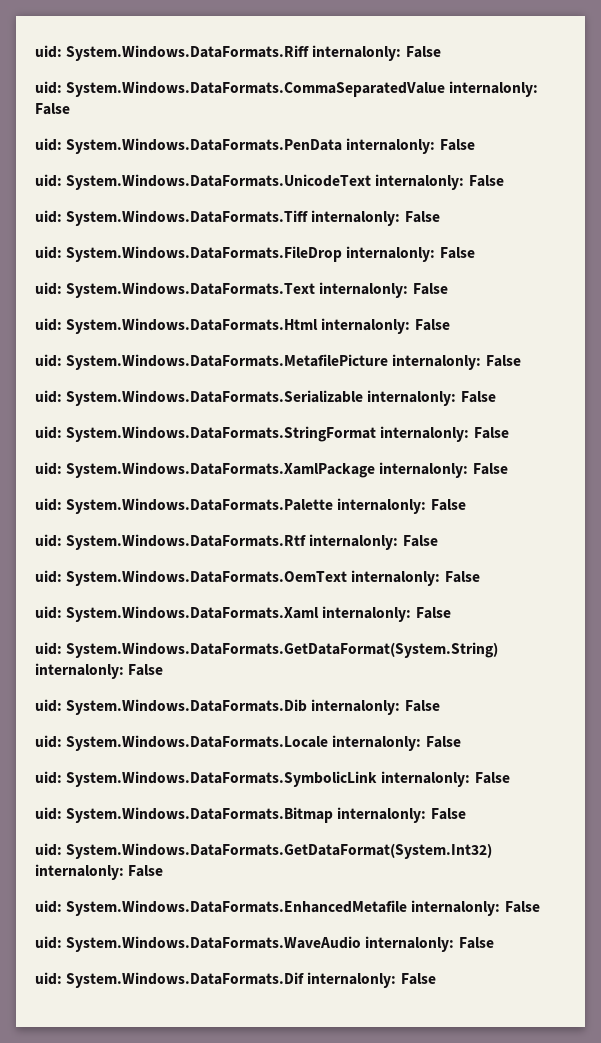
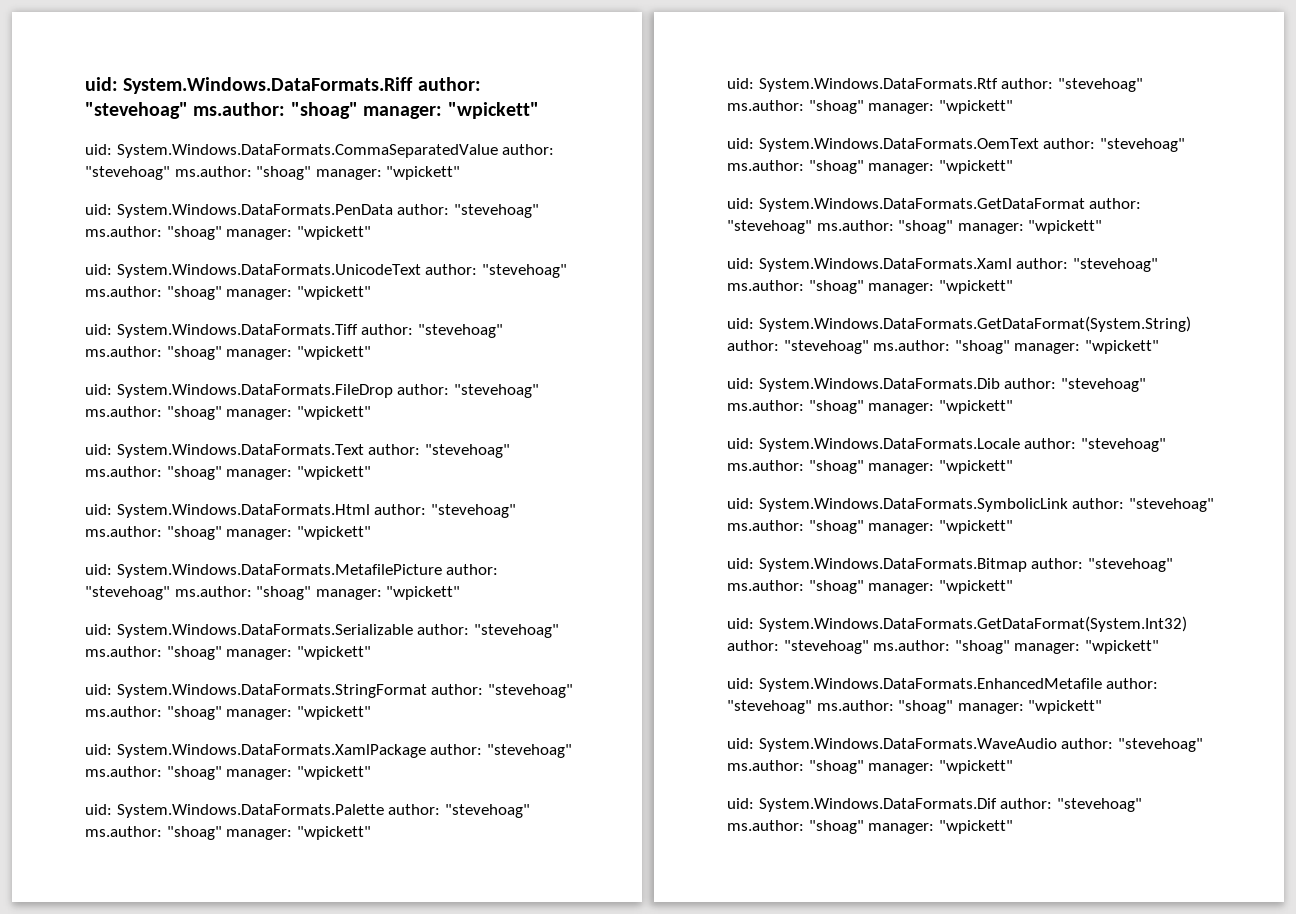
- uid: System.Windows.DataFormats.Riff internalonly: False
- uid: System.Windows.DataFormats.CommaSeparatedValue internalonly: False
- uid: System.Windows.DataFormats.PenData internalonly: False
- uid: System.Windows.DataFormats.UnicodeText internalonly: False
- uid: System.Windows.DataFormats.Tiff internalonly: False
- uid: System.Windows.DataFormats.FileDrop internalonly: False
- uid: System.Windows.DataFormats.Text internalonly: False
- uid: System.Windows.DataFormats.Html internalonly: False
- uid: System.Windows.DataFormats.MetafilePicture internalonly: False
- uid: System.Windows.DataFormats.Serializable internalonly: False
- uid: System.Windows.DataFormats.StringFormat internalonly: False
- uid: System.Windows.DataFormats.XamlPackage internalonly: False
- uid: System.Windows.DataFormats.Palette internalonly: False
- uid: System.Windows.DataFormats.Rtf internalonly: False
- uid: System.Windows.DataFormats.OemText internalonly: False
- uid: System.Windows.DataFormats.Xaml internalonly: False
- uid: System.Windows.DataFormats.GetDataFormat(System.String) internalonly: False
- uid: System.Windows.DataFormats.Dib internalonly: False
- uid: System.Windows.DataFormats.Locale internalonly: False
- uid: System.Windows.DataFormats.SymbolicLink internalonly: False
- uid: System.Windows.DataFormats.Bitmap internalonly: False
- uid: System.Windows.DataFormats.GetDataFormat(System.Int32) internalonly: False
- uid: System.Windows.DataFormats.EnhancedMetafile internalonly: False
- uid: System.Windows.DataFormats.WaveAudio internalonly: False
- uid: System.Windows.DataFormats.Dif internalonly: False
+ uid: System.Windows.DataFormats.Riff author: "stevehoag" ms.author: "shoag" manager: "wpickett"
+ uid: System.Windows.DataFormats.CommaSeparatedValue author: "stevehoag" ms.author: "shoag" manager: "wpickett"
+ uid: System.Windows.DataFormats.PenData author: "stevehoag" ms.author: "shoag" manager: "wpickett"
+ uid: System.Windows.DataFormats.UnicodeText author: "stevehoag" ms.author: "shoag" manager: "wpickett"
+ uid: System.Windows.DataFormats.Tiff author: "stevehoag" ms.author: "shoag" manager: "wpickett"
+ uid: System.Windows.DataFormats.FileDrop author: "stevehoag" ms.author: "shoag" manager: "wpickett"
+ uid: System.Windows.DataFormats.Text author: "stevehoag" ms.author: "shoag" manager: "wpickett"
+ uid: System.Windows.DataFormats.Html author: "stevehoag" ms.author: "shoag" manager: "wpickett"
+ uid: System.Windows.DataFormats.MetafilePicture author: "stevehoag" ms.author: "shoag" manager: "wpickett"
+ uid: System.Windows.DataFormats.Serializable author: "stevehoag" ms.author: "shoag" manager: "wpickett"
+ uid: System.Windows.DataFormats.StringFormat author: "stevehoag" ms.author: "shoag" manager: "wpickett"
+ uid: System.Windows.DataFormats.XamlPackage author: "stevehoag" ms.author: "shoag" manager: "wpickett"
+ uid: System.Windows.DataFormats.Palette author: "stevehoag" ms.author: "shoag" manager: "wpickett"
+ uid: System.Windows.DataFormats.Rtf author: "stevehoag" ms.author: "shoag" manager: "wpickett"
+ uid: System.Windows.DataFormats.OemText author: "stevehoag" ms.author: "shoag" manager: "wpickett"
+ uid: System.Windows.DataFormats.GetDataFormat author: "stevehoag" ms.author: "shoag" manager: "wpickett"
+ uid: System.Windows.DataFormats.Xaml author: "stevehoag" ms.author: "shoag" manager: "wpickett"
+ uid: System.Windows.DataFormats.GetDataFormat(System.String) author: "stevehoag" ms.author: "shoag" manager: "wpickett"
+ uid: System.Windows.DataFormats.Dib author: "stevehoag" ms.author: "shoag" manager: "wpickett"
+ uid: System.Windows.DataFormats.Locale author: "stevehoag" ms.author: "shoag" manager: "wpickett"
+ uid: System.Windows.DataFormats.SymbolicLink author: "stevehoag" ms.author: "shoag" manager: "wpickett"
+ uid: System.Windows.DataFormats.Bitmap author: "stevehoag" ms.author: "shoag" manager: "wpickett"
+ uid: System.Windows.DataFormats.GetDataFormat(System.Int32) author: "stevehoag" ms.author: "shoag" manager: "wpickett"
+ uid: System.Windows.DataFormats.EnhancedMetafile author: "stevehoag" ms.author: "shoag" manager: "wpickett"
+ uid: System.Windows.DataFormats.WaveAudio author: "stevehoag" ms.author: "shoag" manager: "wpickett"
+ uid: System.Windows.DataFormats.Dif author: "stevehoag" ms.author: "shoag" manager: "wpickett"

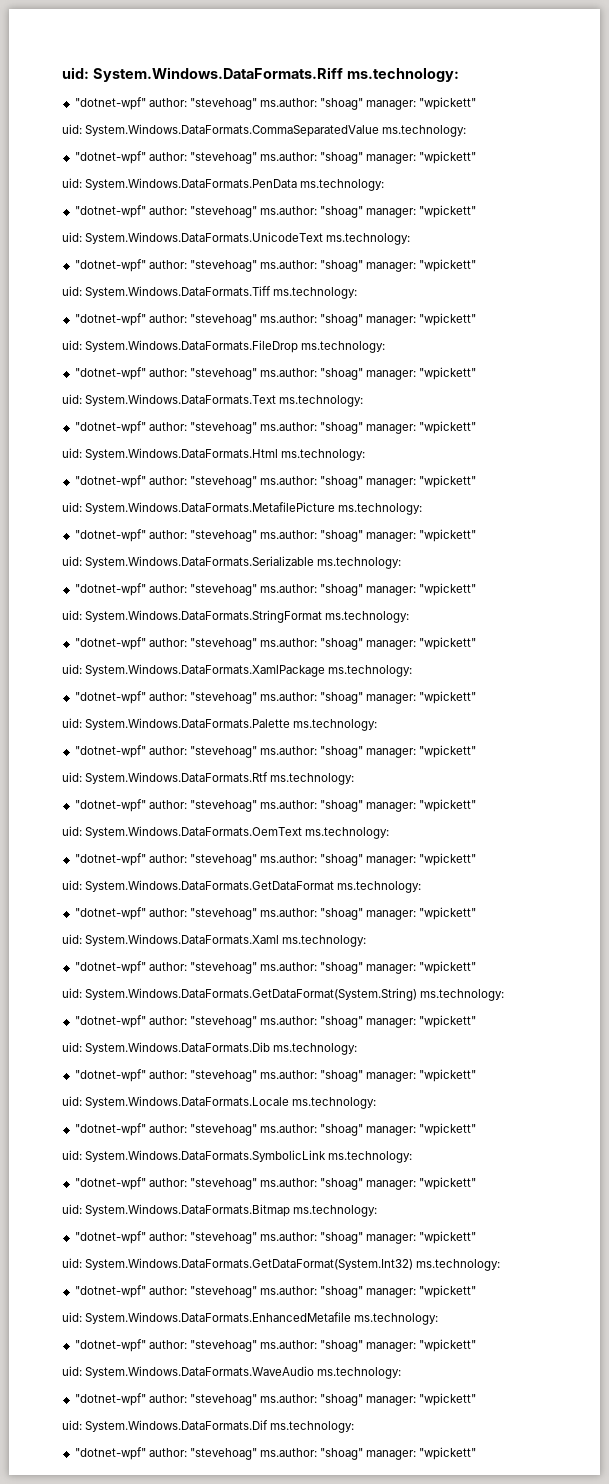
- uid: System.Windows.DataFormats.Riff author: "stevehoag" ms.author: "shoag" manager: "wpickett"
+ uid: System.Windows.DataFormats.Riff ms.technology:
+ "dotnet-wpf" author: "stevehoag" ms.author: "shoag" manager: "wpickett"
- uid: System.Windows.DataFormats.CommaSeparatedValue author: "stevehoag" ms.author: "shoag" manager: "wpickett"
+ uid: System.Windows.DataFormats.CommaSeparatedValue ms.technology:
+ "dotnet-wpf" author: "stevehoag" ms.author: "shoag" manager: "wpickett"
- uid: System.Windows.DataFormats.PenData author: "stevehoag" ms.author: "shoag" manager: "wpickett"
+ uid: System.Windows.DataFormats.PenData ms.technology:
+ "dotnet-wpf" author: "stevehoag" ms.author: "shoag" manager: "wpickett"
- uid: System.Windows.DataFormats.UnicodeText author: "stevehoag" ms.author: "shoag" manager: "wpickett"
+ uid: System.Windows.DataFormats.UnicodeText ms.technology:
+ "dotnet-wpf" author: "stevehoag" ms.author: "shoag" manager: "wpickett"
- uid: System.Windows.DataFormats.Tiff author: "stevehoag" ms.author: "shoag" manager: "wpickett"
+ uid: System.Windows.DataFormats.Tiff ms.technology:
+ "dotnet-wpf" author: "stevehoag" ms.author: "shoag" manager: "wpickett"
- uid: System.Windows.DataFormats.FileDrop author: "stevehoag" ms.author: "shoag" manager: "wpickett"
+ uid: System.Windows.DataFormats.FileDrop ms.technology:
+ "dotnet-wpf" author: "stevehoag" ms.author: "shoag" manager: "wpickett"
- uid: System.Windows.DataFormats.Text author: "stevehoag" ms.author: "shoag" manager: "wpickett"
+ uid: System.Windows.DataFormats.Text ms.technology:
+ "dotnet-wpf" author: "stevehoag" ms.author: "shoag" manager: "wpickett"
- uid: System.Windows.DataFormats.Html author: "stevehoag" ms.author: "shoag" manager: "wpickett"
+ uid: System.Windows.DataFormats.Html ms.technology:
+ "dotnet-wpf" author: "stevehoag" ms.author: "shoag" manager: "wpickett"
- uid: System.Windows.DataFormats.MetafilePicture author: "stevehoag" ms.author: "shoag" manager: "wpickett"
+ uid: System.Windows.DataFormats.MetafilePicture ms.technology:
+ "dotnet-wpf" author: "stevehoag" ms.author: "shoag" manager: "wpickett"
- uid: System.Windows.DataFormats.Serializable author: "stevehoag" ms.author: "shoag" manager: "wpickett"
+ uid: System.Windows.DataFormats.Serializable ms.technology:
+ "dotnet-wpf" author: "stevehoag" ms.author: "shoag" manager: "wpickett"
- uid: System.Windows.DataFormats.StringFormat author: "stevehoag" ms.author: "shoag" manager: "wpickett"
+ uid: System.Windows.DataFormats.StringFormat ms.technology:
+ "dotnet-wpf" author: "stevehoag" ms.author: "shoag" manager: "wpickett"
- uid: System.Windows.DataFormats.XamlPackage author: "stevehoag" ms.author: "shoag" manager: "wpickett"
+ uid: System.Windows.DataFormats.XamlPackage ms.technology:
+ "dotnet-wpf" author: "stevehoag" ms.author: "shoag" manager: "wpickett"
- uid: System.Windows.DataFormats.Palette author: "stevehoag" ms.author: "shoag" manager: "wpickett"
+ uid: System.Windows.DataFormats.Palette ms.technology:
+ "dotnet-wpf" author: "stevehoag" ms.author: "shoag" manager: "wpickett"
- uid: System.Windows.DataFormats.Rtf author: "stevehoag" ms.author: "shoag" manager: "wpickett"
+ uid: System.Windows.DataFormats.Rtf ms.technology:
+ "dotnet-wpf" author: "stevehoag" ms.author: "shoag" manager: "wpickett"
- uid: System.Windows.DataFormats.OemText author: "stevehoag" ms.author: "shoag" manager: "wpickett"
+ uid: System.Windows.DataFormats.OemText ms.technology:
+ "dotnet-wpf" author: "stevehoag" ms.author: "shoag" manager: "wpickett"
- uid: System.Windows.DataFormats.GetDataFormat author: "stevehoag" ms.author: "shoag" manager: "wpickett"
+ uid: System.Windows.DataFormats.GetDataFormat ms.technology:
+ "dotnet-wpf" author: "stevehoag" ms.author: "shoag" manager: "wpickett"
- uid: System.Windows.DataFormats.Xaml author: "stevehoag" ms.author: "shoag" manager: "wpickett"
+ uid: System.Windows.DataFormats.Xaml ms.technology:
+ "dotnet-wpf" author: "stevehoag" ms.author: "shoag" manager: "wpickett"
- uid: System.Windows.DataFormats.GetDataFormat(System.String) author: "stevehoag" ms.author: "shoag" manager: "wpickett"
+ uid: System.Windows.DataFormats.GetDataFormat(System.String) ms.technology:
+ "dotnet-wpf" author: "stevehoag" ms.author: "shoag" manager: "wpickett"
- uid: System.Windows.DataFormats.Dib author: "stevehoag" ms.author: "shoag" manager: "wpickett"
+ uid: System.Windows.DataFormats.Dib ms.technology:
+ "dotnet-wpf" author: "stevehoag" ms.author: "shoag" manager: "wpickett"
- uid: System.Windows.DataFormats.Locale author: "stevehoag" ms.author: "shoag" manager: "wpickett"
+ uid: System.Windows.DataFormats.Locale ms.technology:
+ "dotnet-wpf" author: "stevehoag" ms.author: "shoag" manager: "wpickett"
- uid: System.Windows.DataFormats.SymbolicLink author: "stevehoag" ms.author: "shoag" manager: "wpickett"
+ uid: System.Windows.DataFormats.SymbolicLink ms.technology:
+ "dotnet-wpf" author: "stevehoag" ms.author: "shoag" manager: "wpickett"
- uid: System.Windows.DataFormats.Bitmap author: "stevehoag" ms.author: "shoag" manager: "wpickett"
+ uid: System.Windows.DataFormats.Bitmap ms.technology:
+ "dotnet-wpf" author: "stevehoag" ms.author: "shoag" manager: "wpickett"
- uid: System.Windows.DataFormats.GetDataFormat(System.Int32) author: "stevehoag" ms.author: "shoag" manager: "wpickett"
+ uid: System.Windows.DataFormats.GetDataFormat(System.Int32) ms.technology:
+ "dotnet-wpf" author: "stevehoag" ms.author: "shoag" manager: "wpickett"
- uid: System.Windows.DataFormats.EnhancedMetafile author: "stevehoag" ms.author: "shoag" manager: "wpickett"
+ uid: System.Windows.DataFormats.EnhancedMetafile ms.technology:
+ "dotnet-wpf" author: "stevehoag" ms.author: "shoag" manager: "wpickett"
- uid: System.Windows.DataFormats.WaveAudio author: "stevehoag" ms.author: "shoag" manager: "wpickett"
+ uid: System.Windows.DataFormats.WaveAudio ms.technology:
+ "dotnet-wpf" author: "stevehoag" ms.author: "shoag" manager: "wpickett"
- uid: System.Windows.DataFormats.Dif author: "stevehoag" ms.author: "shoag" manager: "wpickett"
+ uid: System.Windows.DataFormats.Dif ms.technology:
+ "dotnet-wpf" author: "stevehoag" ms.author: "shoag" manager: "wpickett"

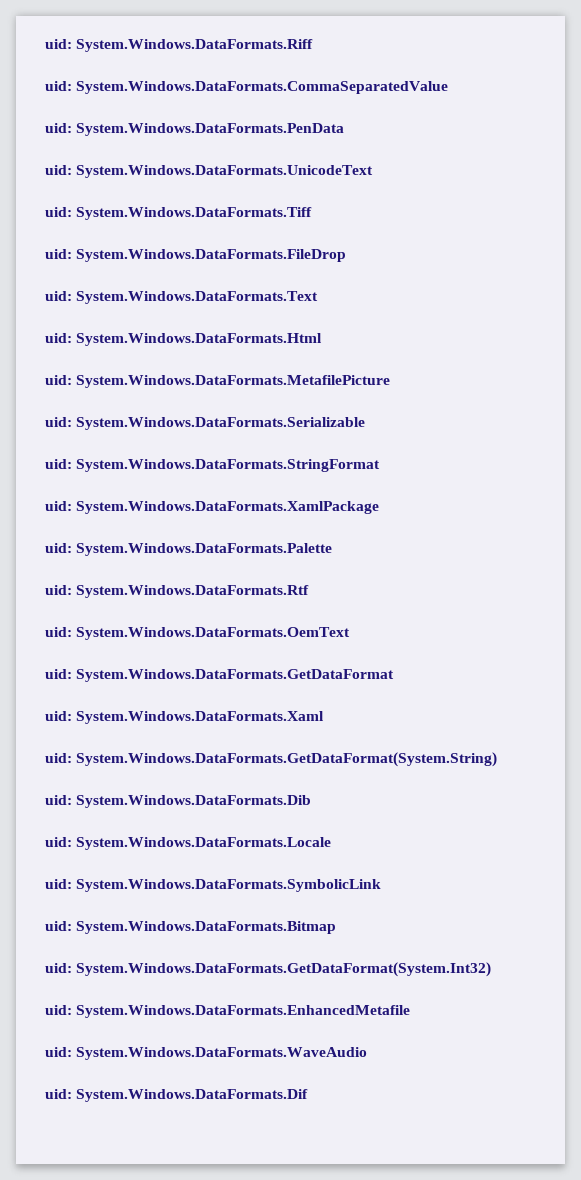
- uid: System.Windows.DataFormats.Riff ms.technology:
- "dotnet-wpf" author: "stevehoag" ms.author: "shoag" manager: "wpickett"
- uid: System.Windows.DataFormats.CommaSeparatedValue ms.technology:
- "dotnet-wpf" author: "stevehoag" ms.author: "shoag" manager: "wpickett"
- uid: System.Windows.DataFormats.PenData ms.technology:
- "dotnet-wpf" author: "stevehoag" ms.author: "shoag" manager: "wpickett"
- uid: System.Windows.DataFormats.UnicodeText ms.technology:
- "dotnet-wpf" author: "stevehoag" ms.author: "shoag" manager: "wpickett"
- uid: System.Windows.DataFormats.Tiff ms.technology:
- "dotnet-wpf" author: "stevehoag" ms.author: "shoag" manager: "wpickett"
- uid: System.Windows.DataFormats.FileDrop ms.technology:
- "dotnet-wpf" author: "stevehoag" ms.author: "shoag" manager: "wpickett"
- uid: System.Windows.DataFormats.Text ms.technology:
- "dotnet-wpf" author: "stevehoag" ms.author: "shoag" manager: "wpickett"
- uid: System.Windows.DataFormats.Html ms.technology:
- "dotnet-wpf" author: "stevehoag" ms.author: "shoag" manager: "wpickett"
- uid: System.Windows.DataFormats.MetafilePicture ms.technology:
- "dotnet-wpf" author: "stevehoag" ms.author: "shoag" manager: "wpickett"
- uid: System.Windows.DataFormats.Serializable ms.technology:
- "dotnet-wpf" author: "stevehoag" ms.author: "shoag" manager: "wpickett"
- uid: System.Windows.DataFormats.StringFormat ms.technology:
- "dotnet-wpf" author: "stevehoag" ms.author: "shoag" manager: "wpickett"
- uid: System.Windows.DataFormats.XamlPackage ms.technology:
- "dotnet-wpf" author: "stevehoag" ms.author: "shoag" manager: "wpickett"
- uid: System.Windows.DataFormats.Palette ms.technology:
- "dotnet-wpf" author: "stevehoag" ms.author: "shoag" manager: "wpickett"
- uid: System.Windows.DataFormats.Rtf ms.technology:
- "dotnet-wpf" author: "stevehoag" ms.author: "shoag" manager: "wpickett"
- uid: System.Windows.DataFormats.OemText ms.technology:
- "dotnet-wpf" author: "stevehoag" ms.author: "shoag" manager: "wpickett"
- uid: System.Windows.DataFormats.GetDataFormat ms.technology:
- "dotnet-wpf" author: "stevehoag" ms.author: "shoag" manager: "wpickett"
- uid: System.Windows.DataFormats.Xaml ms.technology:
- "dotnet-wpf" author: "stevehoag" ms.author: "shoag" manager: "wpickett"
- uid: System.Windows.DataFormats.GetDataFormat(System.String) ms.technology:
- "dotnet-wpf" author: "stevehoag" ms.author: "shoag" manager: "wpickett"
- uid: System.Windows.DataFormats.Dib ms.technology:
- "dotnet-wpf" author: "stevehoag" ms.author: "shoag" manager: "wpickett"
- uid: System.Windows.DataFormats.Locale ms.technology:
- "dotnet-wpf" author: "stevehoag" ms.author: "shoag" manager: "wpickett"
- uid: System.Windows.DataFormats.SymbolicLink ms.technology:
- "dotnet-wpf" author: "stevehoag" ms.author: "shoag" manager: "wpickett"
- uid: System.Windows.DataFormats.Bitmap ms.technology:
- "dotnet-wpf" author: "stevehoag" ms.author: "shoag" manager: "wpickett"
- uid: System.Windows.DataFormats.GetDataFormat(System.Int32) ms.technology:
- "dotnet-wpf" author: "stevehoag" ms.author: "shoag" manager: "wpickett"
- uid: System.Windows.DataFormats.EnhancedMetafile ms.technology:
- "dotnet-wpf" author: "stevehoag" ms.author: "shoag" manager: "wpickett"
- uid: System.Windows.DataFormats.WaveAudio ms.technology:
- "dotnet-wpf" author: "stevehoag" ms.author: "shoag" manager: "wpickett"
- uid: System.Windows.DataFormats.Dif ms.technology:
- "dotnet-wpf" author: "stevehoag" ms.author: "shoag" manager: "wpickett"
+ uid: System.Windows.DataFormats.Riff
+ uid: System.Windows.DataFormats.CommaSeparatedValue
+ uid: System.Windows.DataFormats.PenData
+ uid: System.Windows.DataFormats.UnicodeText
+ uid: System.Windows.DataFormats.Tiff
+ uid: System.Windows.DataFormats.FileDrop
+ uid: System.Windows.DataFormats.Text
+ uid: System.Windows.DataFormats.Html
+ uid: System.Windows.DataFormats.MetafilePicture
+ uid: System.Windows.DataFormats.Serializable
+ uid: System.Windows.DataFormats.StringFormat
+ uid: System.Windows.DataFormats.XamlPackage
+ uid: System.Windows.DataFormats.Palette
+ uid: System.Windows.DataFormats.Rtf
+ uid: System.Windows.DataFormats.OemText
+ uid: System.Windows.DataFormats.GetDataFormat
+ uid: System.Windows.DataFormats.Xaml
+ uid: System.Windows.DataFormats.GetDataFormat(System.String)
+ uid: System.Windows.DataFormats.Dib
+ uid: System.Windows.DataFormats.Locale
+ uid: System.Windows.DataFormats.SymbolicLink
+ uid: System.Windows.DataFormats.Bitmap
+ uid: System.Windows.DataFormats.GetDataFormat(System.Int32)
+ uid: System.Windows.DataFormats.EnhancedMetafile
+ uid: System.Windows.DataFormats.WaveAudio
+ uid: System.Windows.DataFormats.Dif

